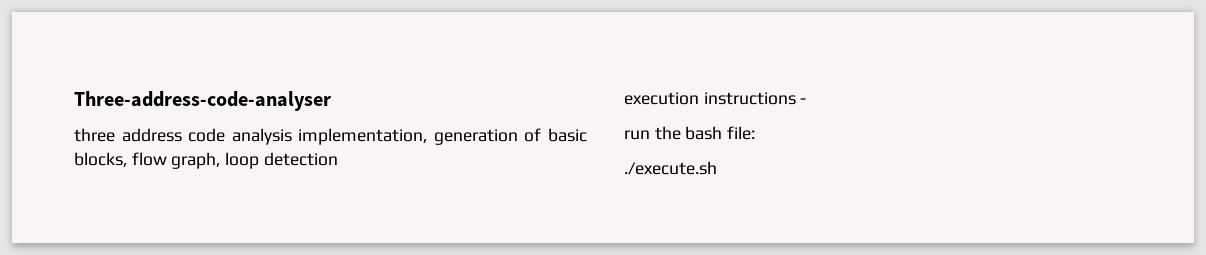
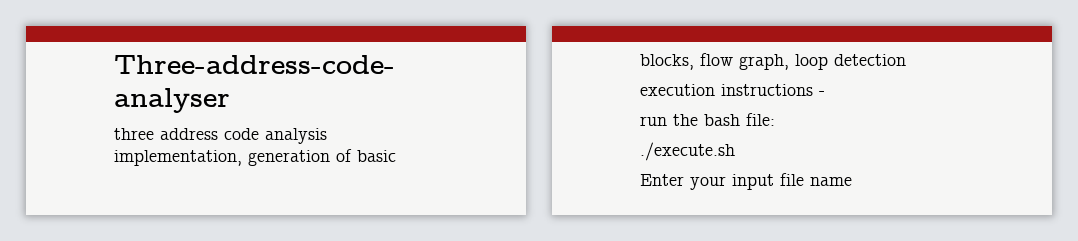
+ Enter your input file name

